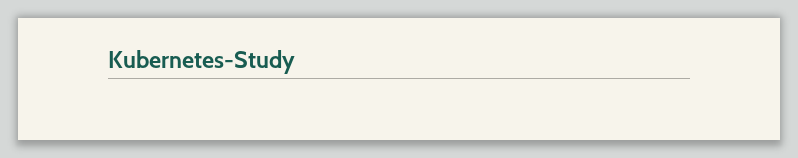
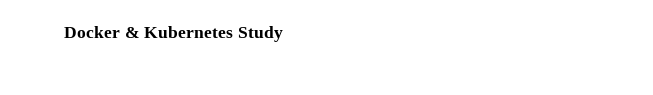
- Kubernetes-Study
+ Docker & Kubernetes Study

